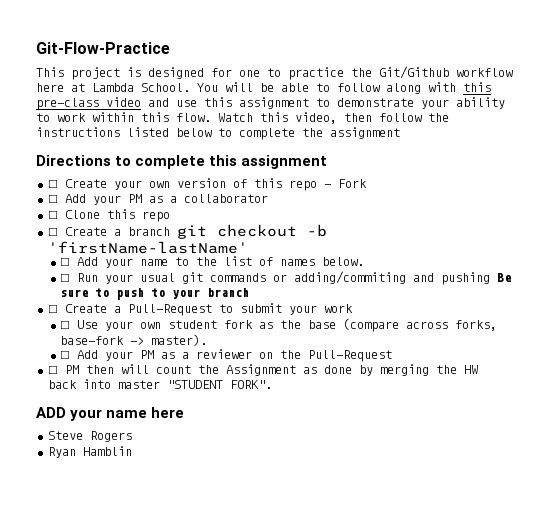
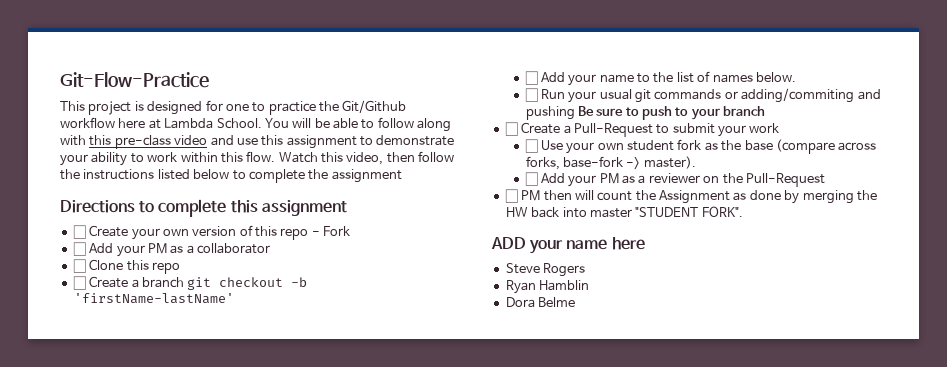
+ Dora Belme

